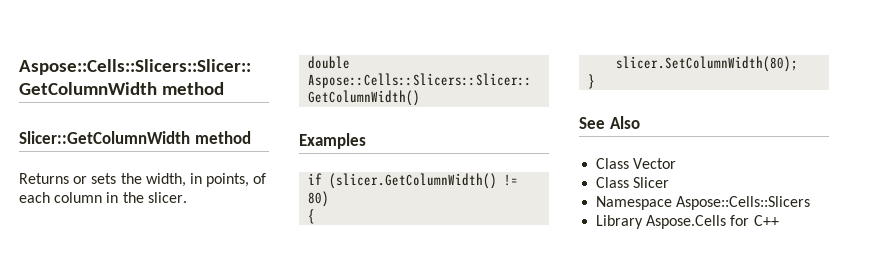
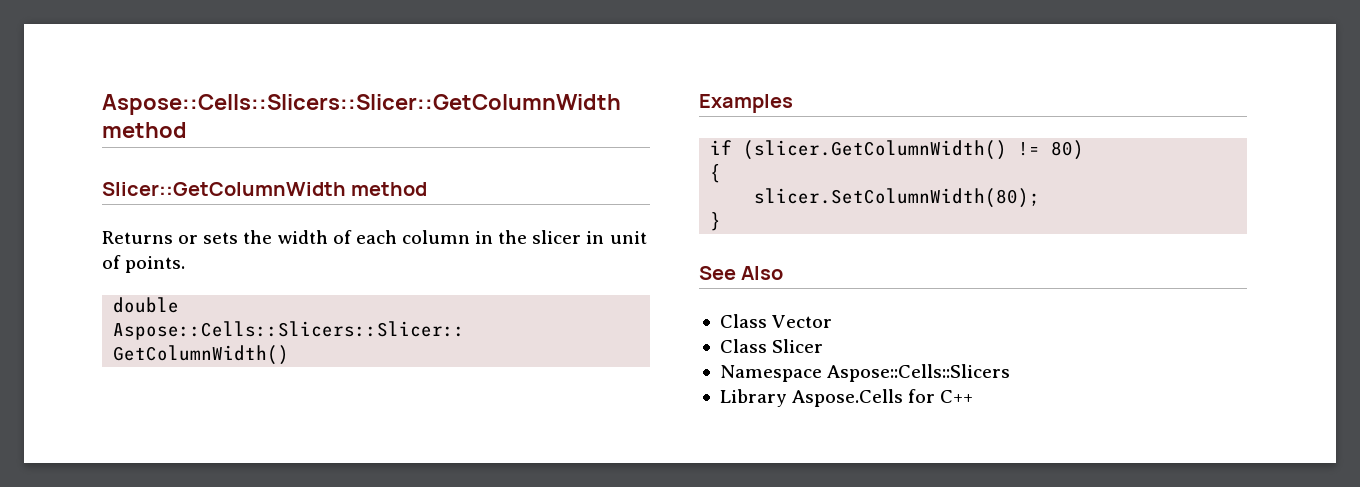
- Returns or sets the width, in points, of each column in the slicer.
+ Returns or sets the width of each column in the slicer in unit of points.

